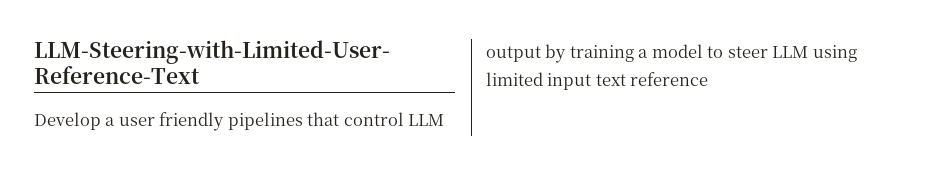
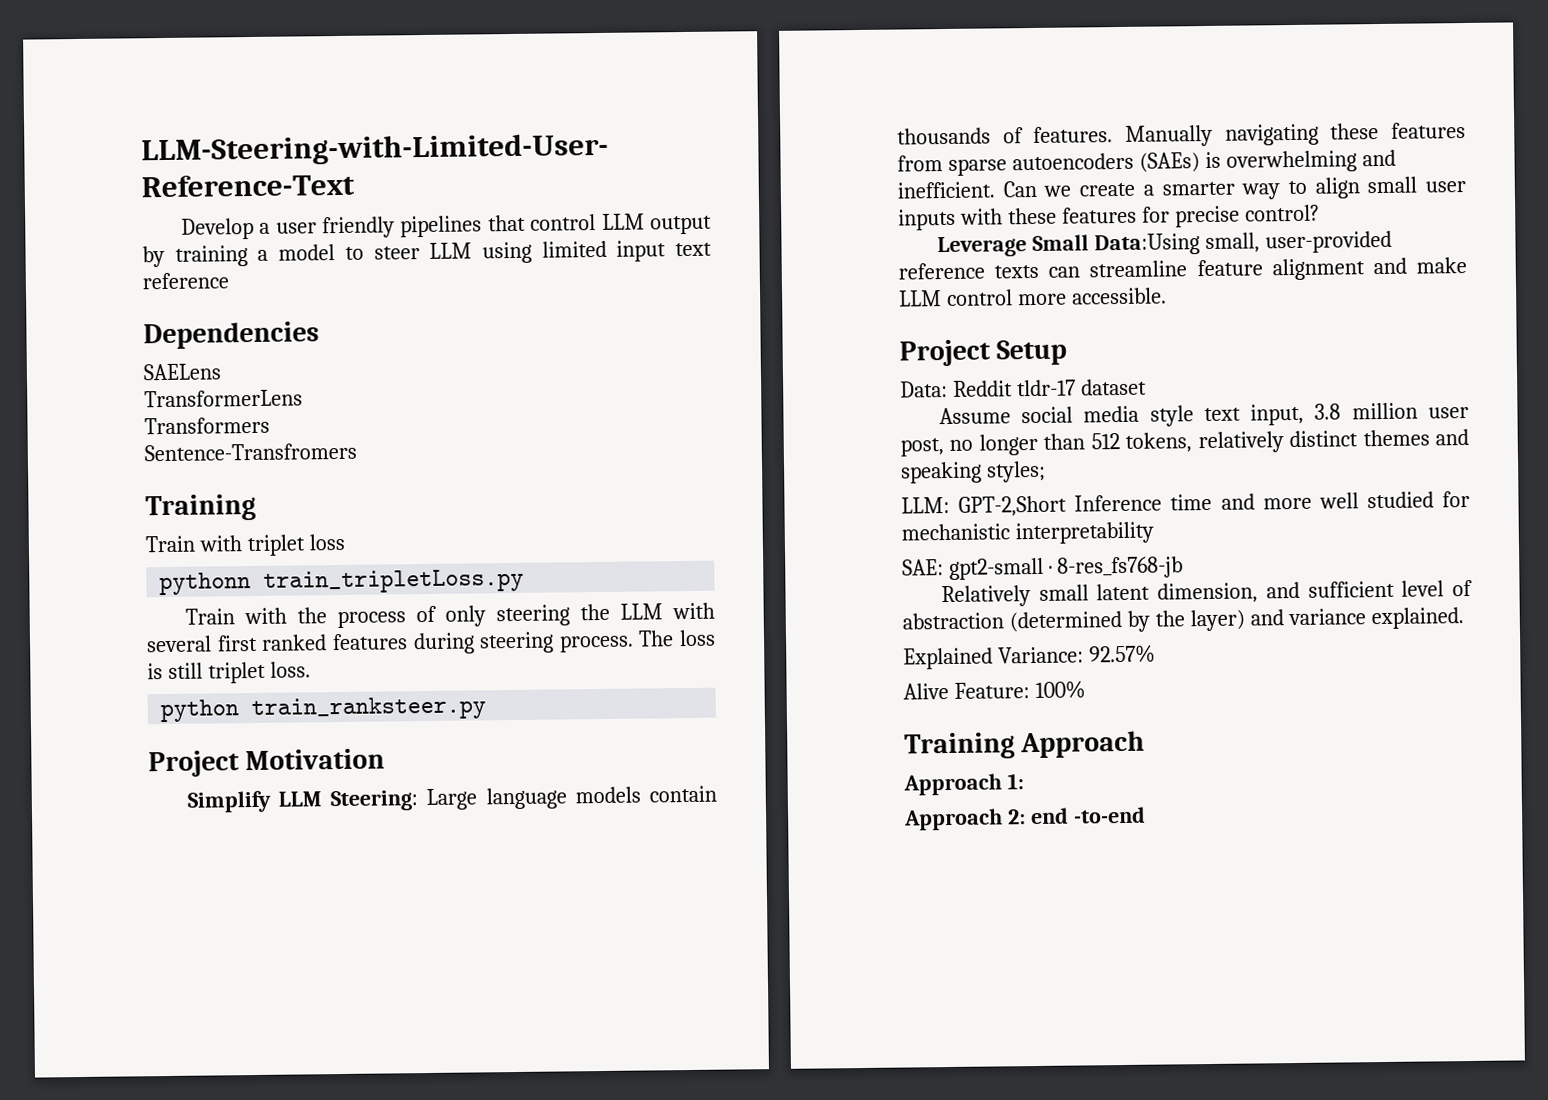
+ Dependencies
+ SAELens
+ TransformerLens
+ Transformers
+ Sentence-Transfromers
+ Training
+ Train with triplet loss
+ pythonn train_tripletLoss.py
+ Train with the process of only steering the LLM with several first ranked features during steering process. The loss is still triplet loss.
+ python train_ranksteer.py
+ Project Motivation
+ Simplify LLM Steering: Large language models contain thousands of features. Manually navigating these features from sparse autoencoders (SAEs) is overwhelming and inefficient. Can we create a smarter way to align small user inputs with these features for precise control?
+ Leverage Small Data:Using small, user-provided reference texts can streamline feature alignment and make LLM control more accessible.
+ Project Setup
+ Data: Reddit tldr-17 dataset
+ Assume social media style text input, 3.8 million user post, no longer than 512 tokens, relatively distinct themes and speaking styles;
+ LLM: GPT-2,Short Inference time and more well studied for mechanistic interpretability
+ SAE: gpt2-small · 8-res_fs768-jb
+ Relatively small latent dimension, and sufficient level of abstraction (determined by the layer) and variance explained.
+ Explained Variance: 92.57%
+ Alive Feature: 100%
+ Training Approach
+ Approach 1:
+ Approach 2: end -to-end

